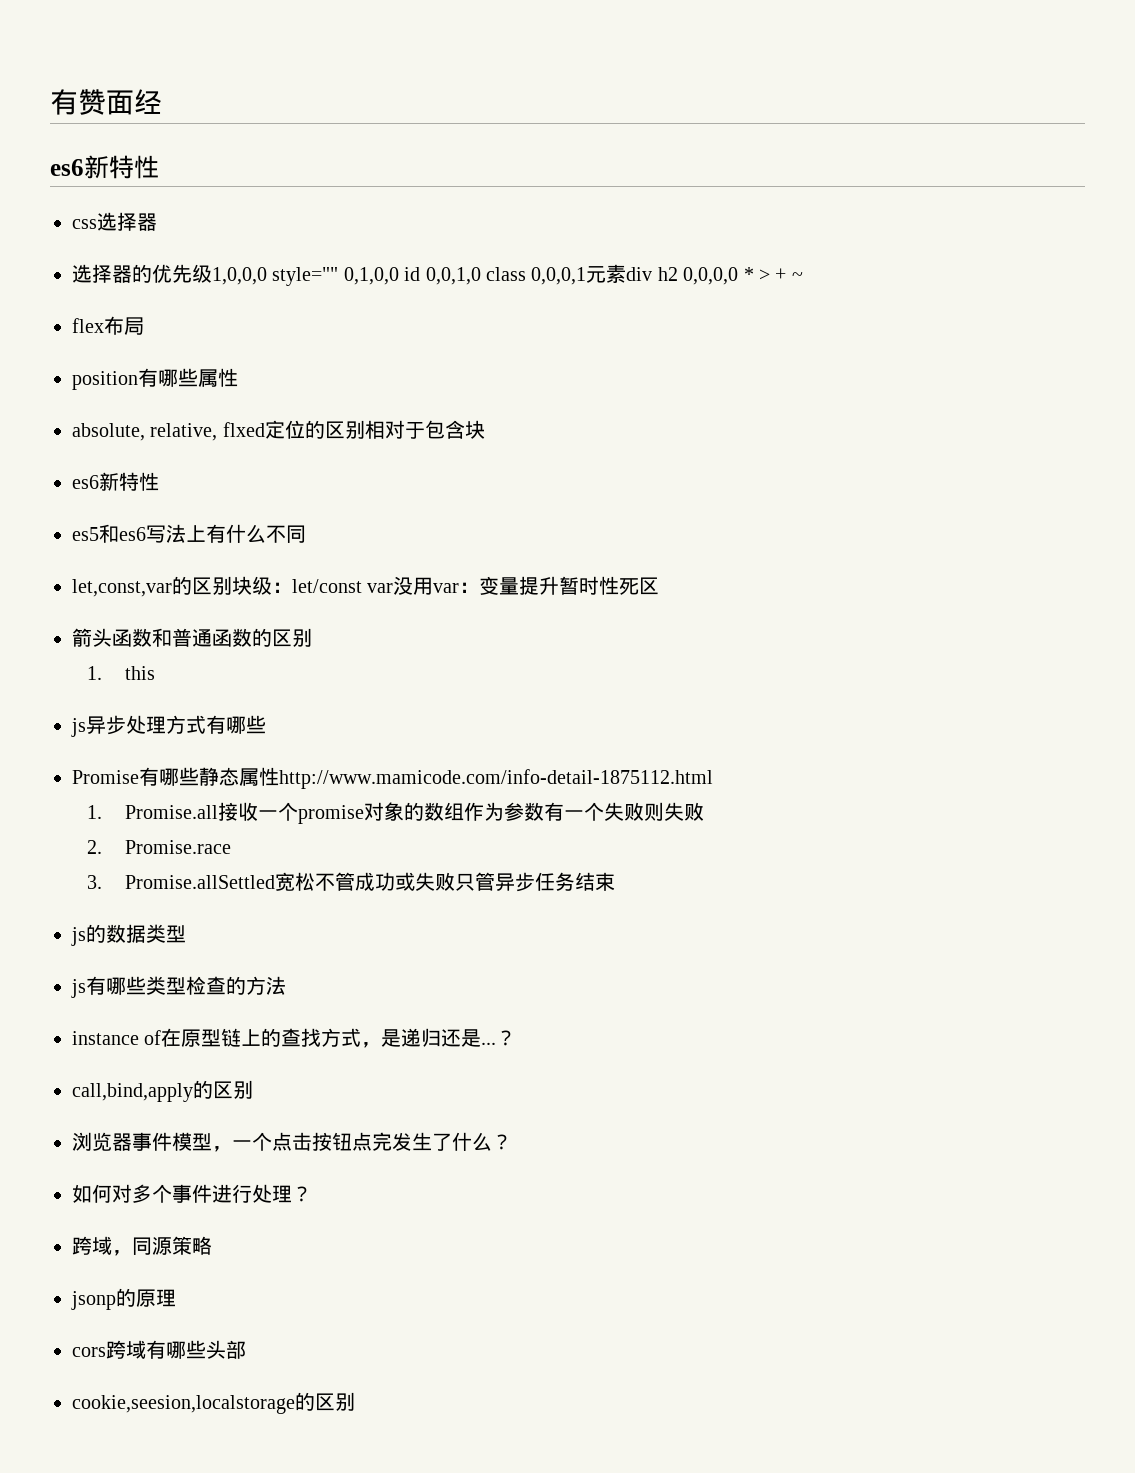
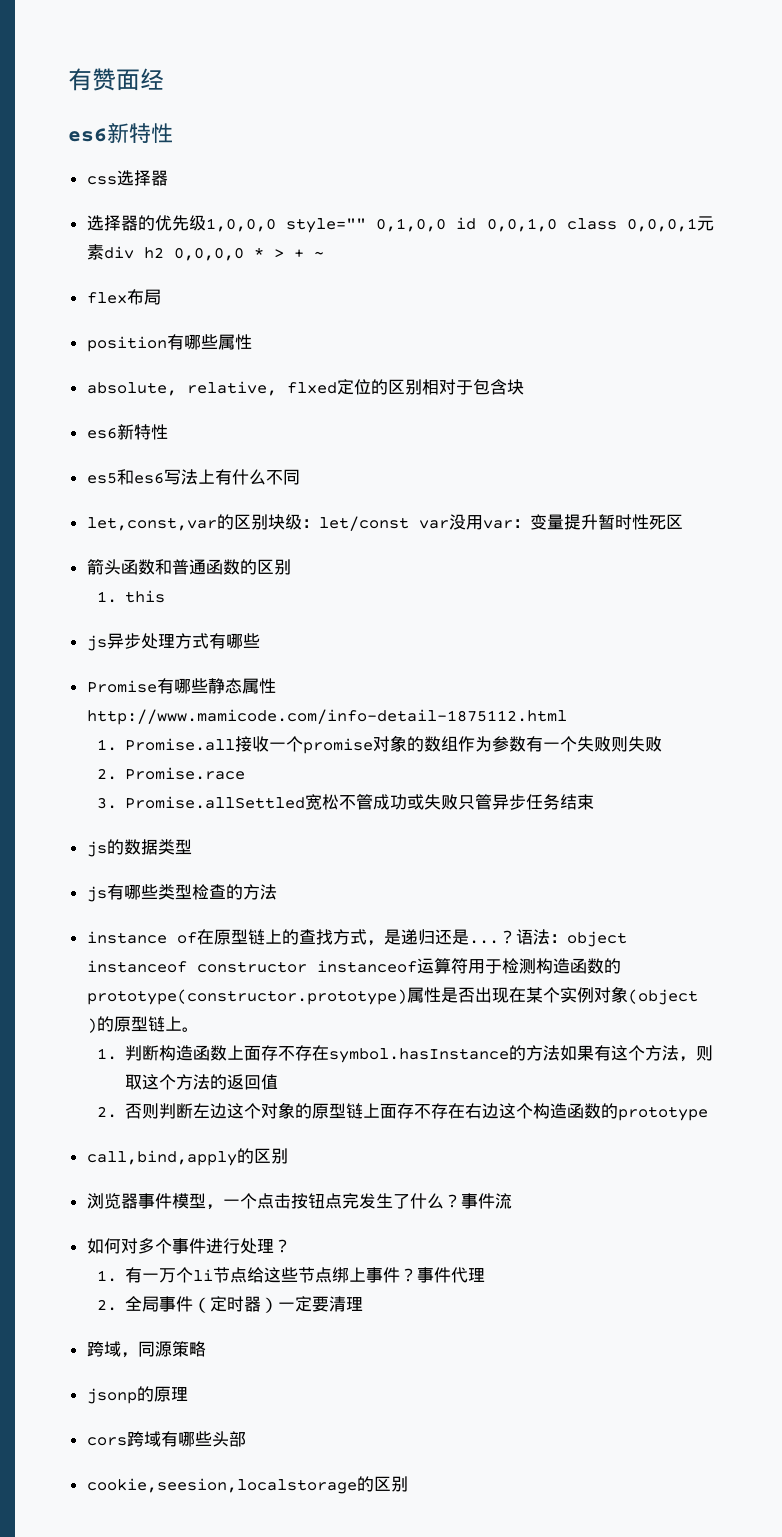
+ 语法：object instanceof constructor instanceof运算符用于检测构造函数的prototype(constructor.prototype)属性是否出现在某个实例对象(object )的原型链上。
+ 1.判断构造函数上面存不存在symbol.hasInstance的方法如果有这个方法，则取这个方法的返回值
+ 2.否则判断左边这个对象的原型链上面存不存在右边这个构造函数的prototype
+ 事件流
+ 1.有一万个li节点给这些节点绑上事件？事件代理
+ 2.全局事件（定时器）一定要清理

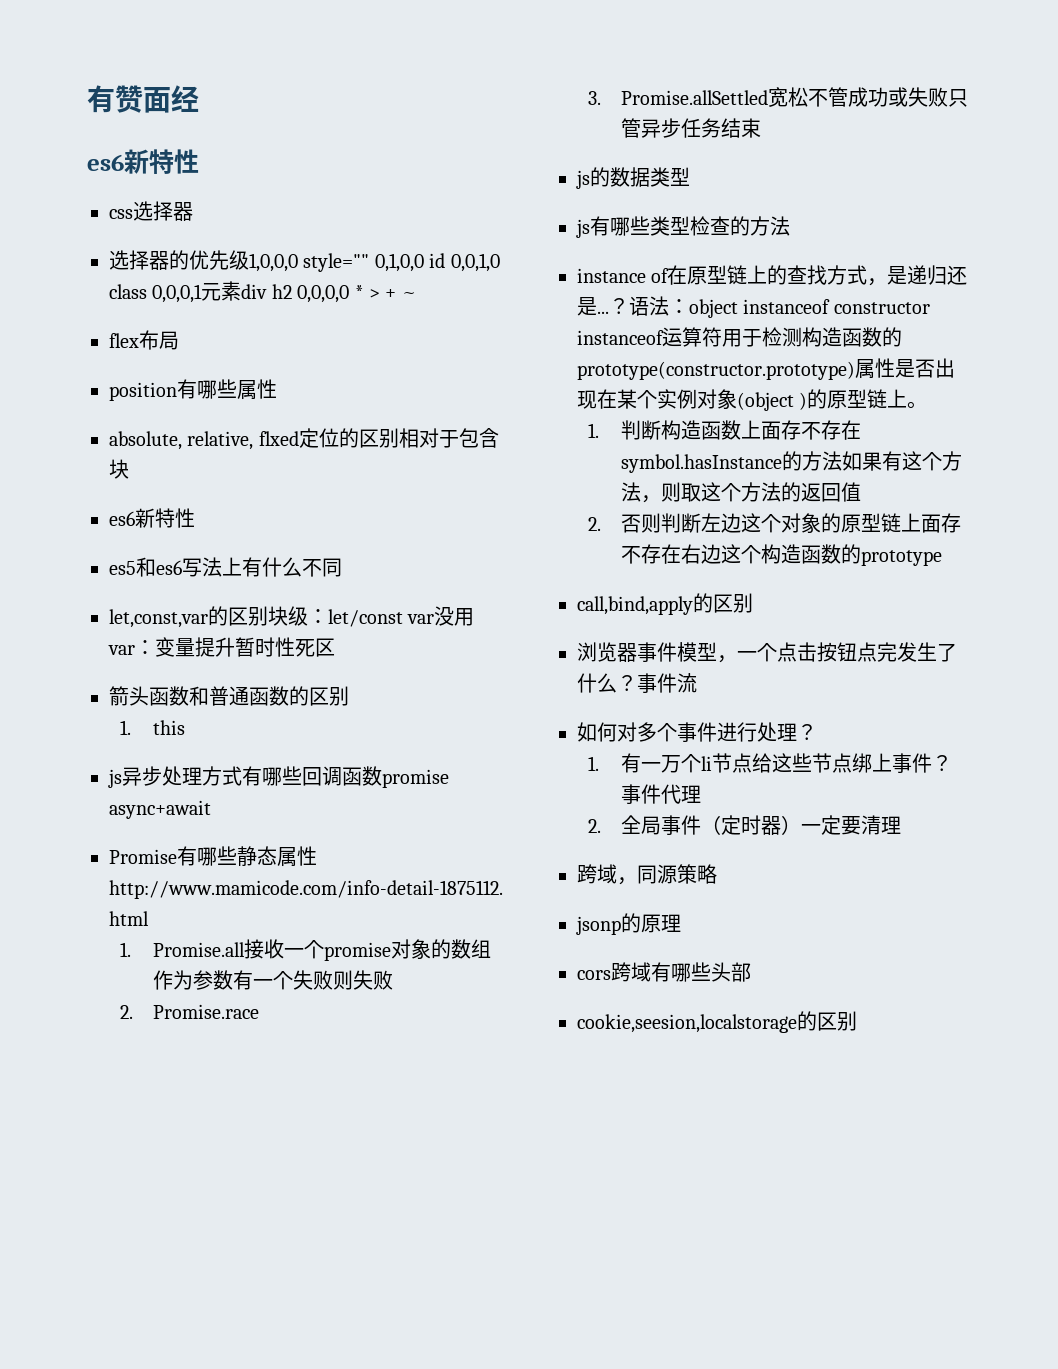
- js异步处理方式有哪些
+ js异步处理方式有哪些回调函数promise async+await

